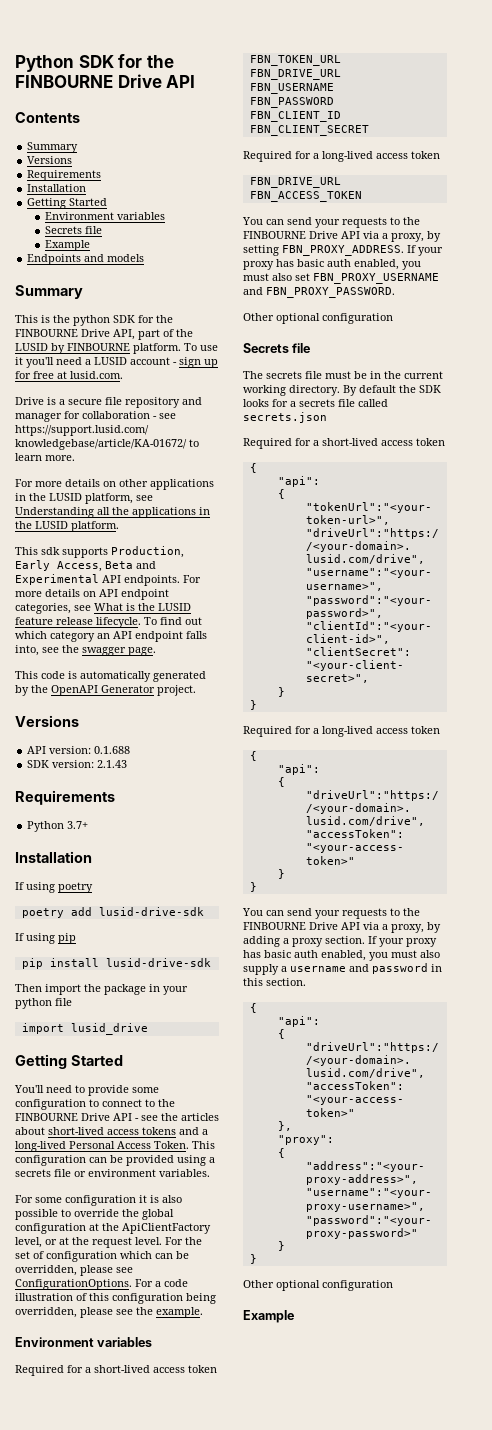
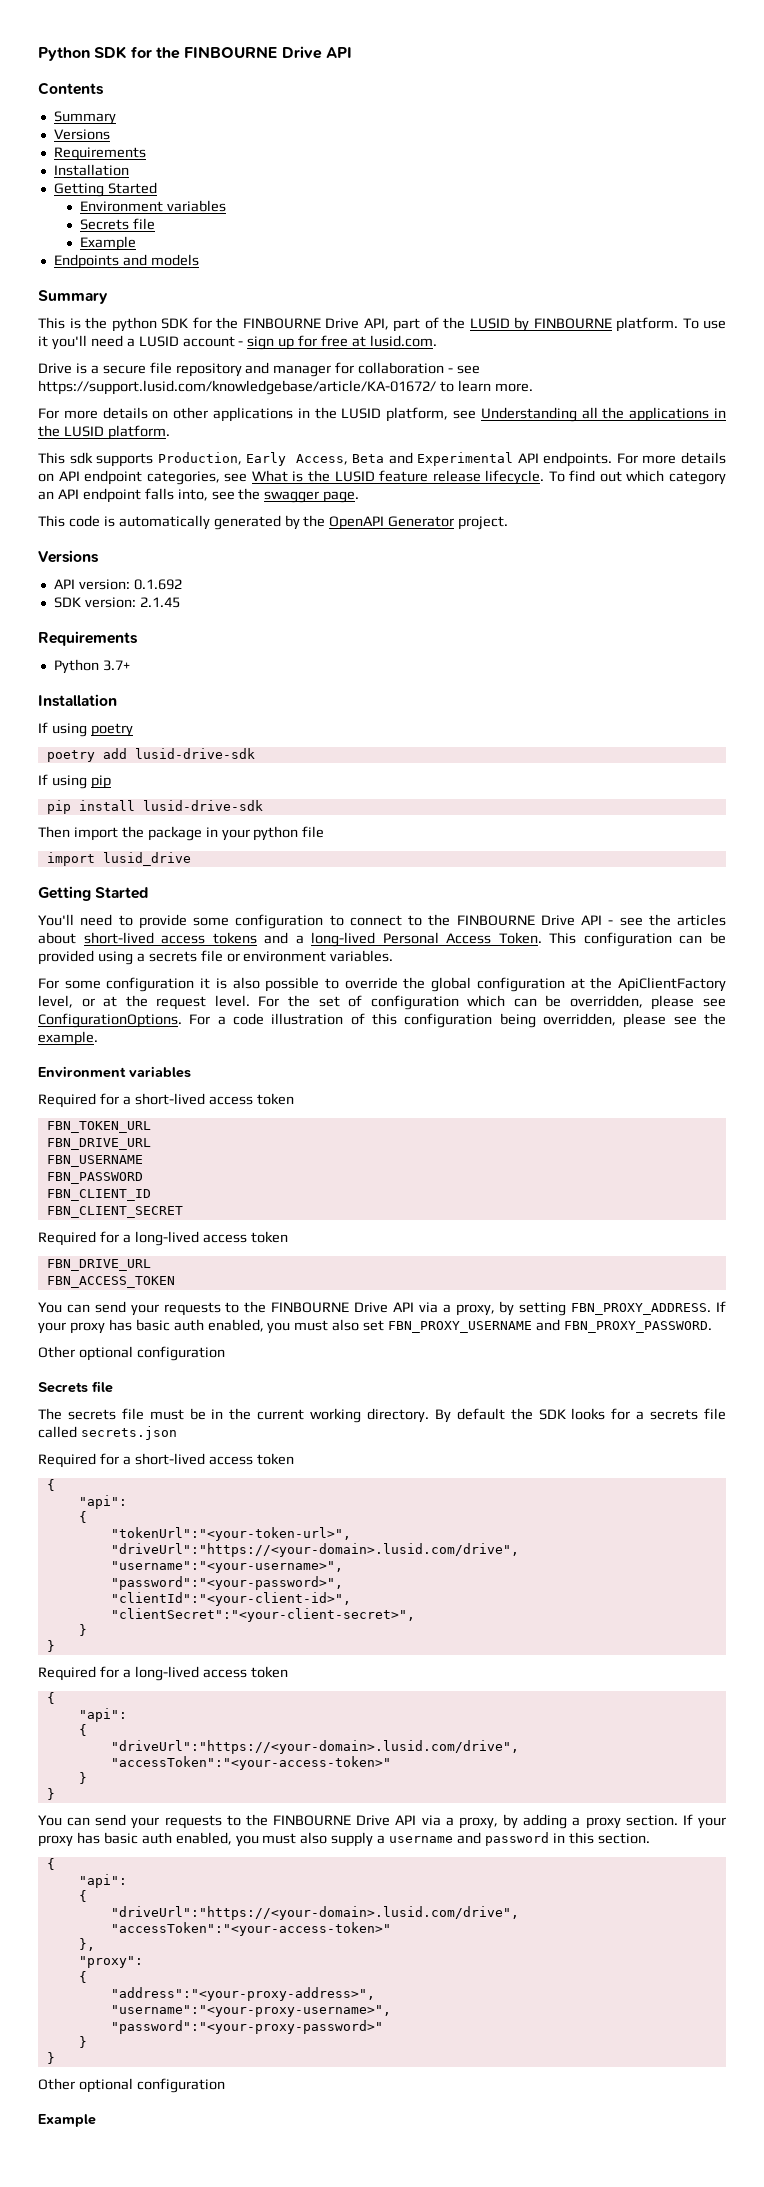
- API version: 0.1.688
+ API version: 0.1.692
- SDK version: 2.1.43
+ SDK version: 2.1.45

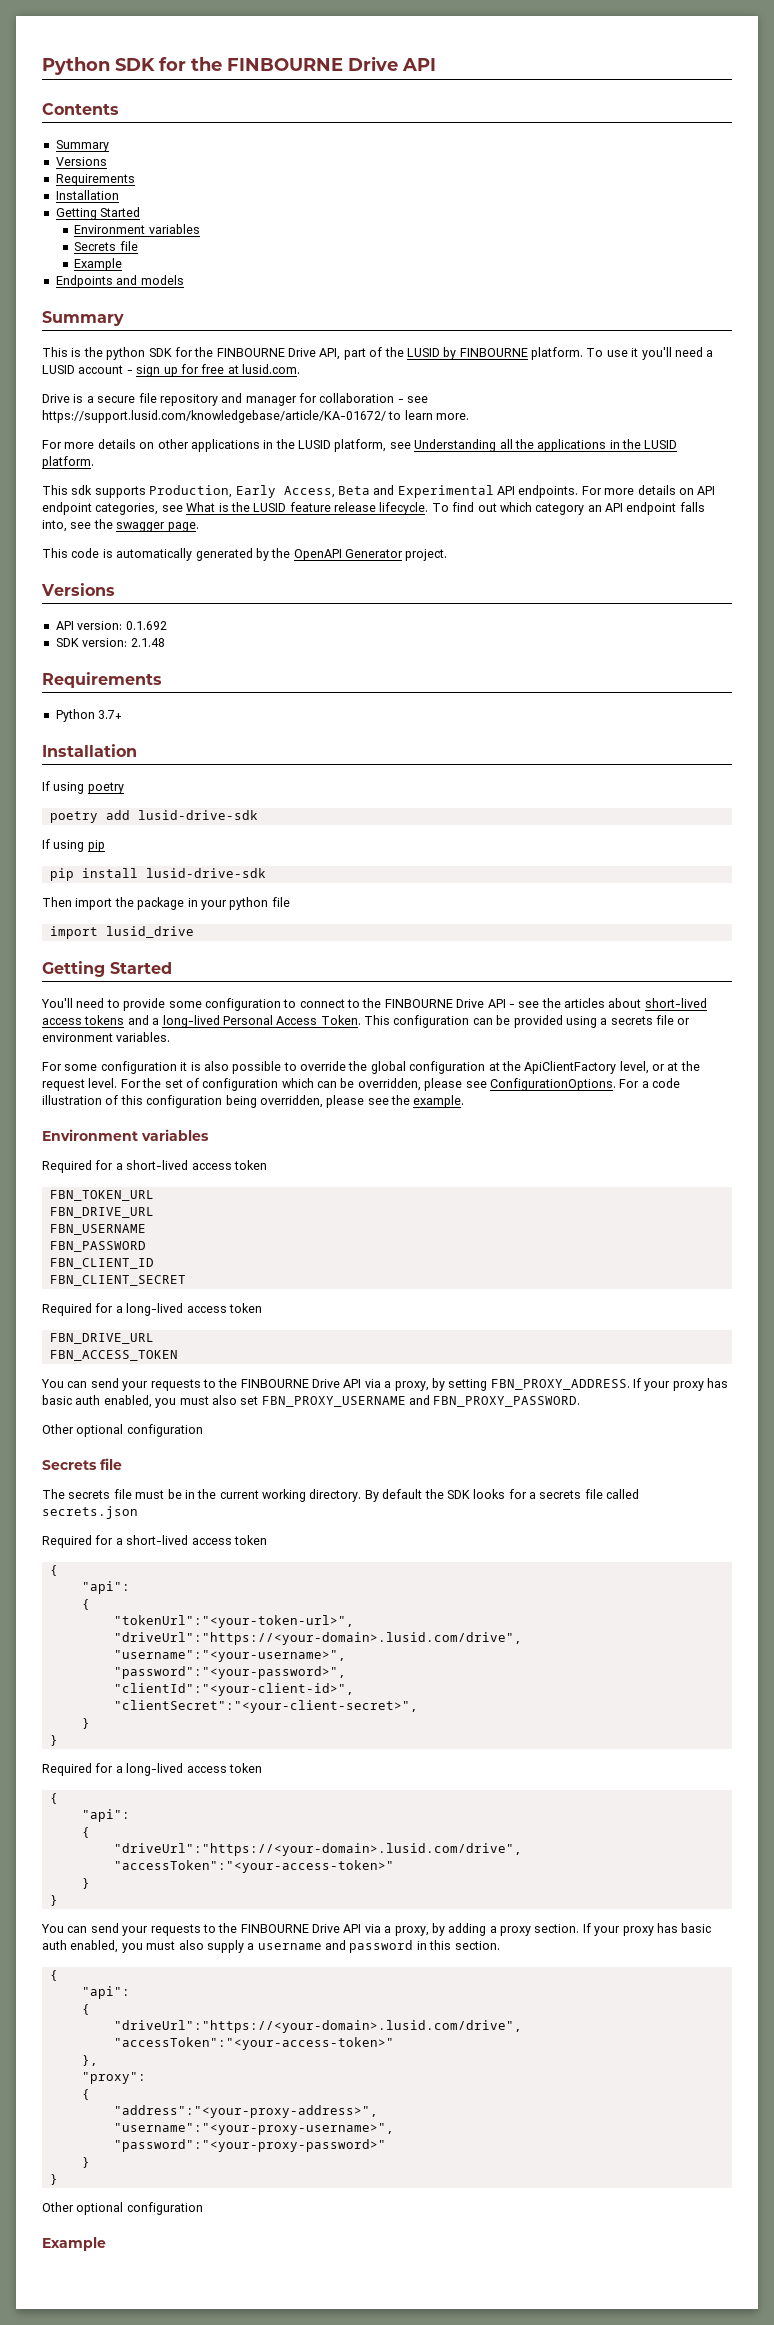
- SDK version: 2.1.45
+ SDK version: 2.1.48

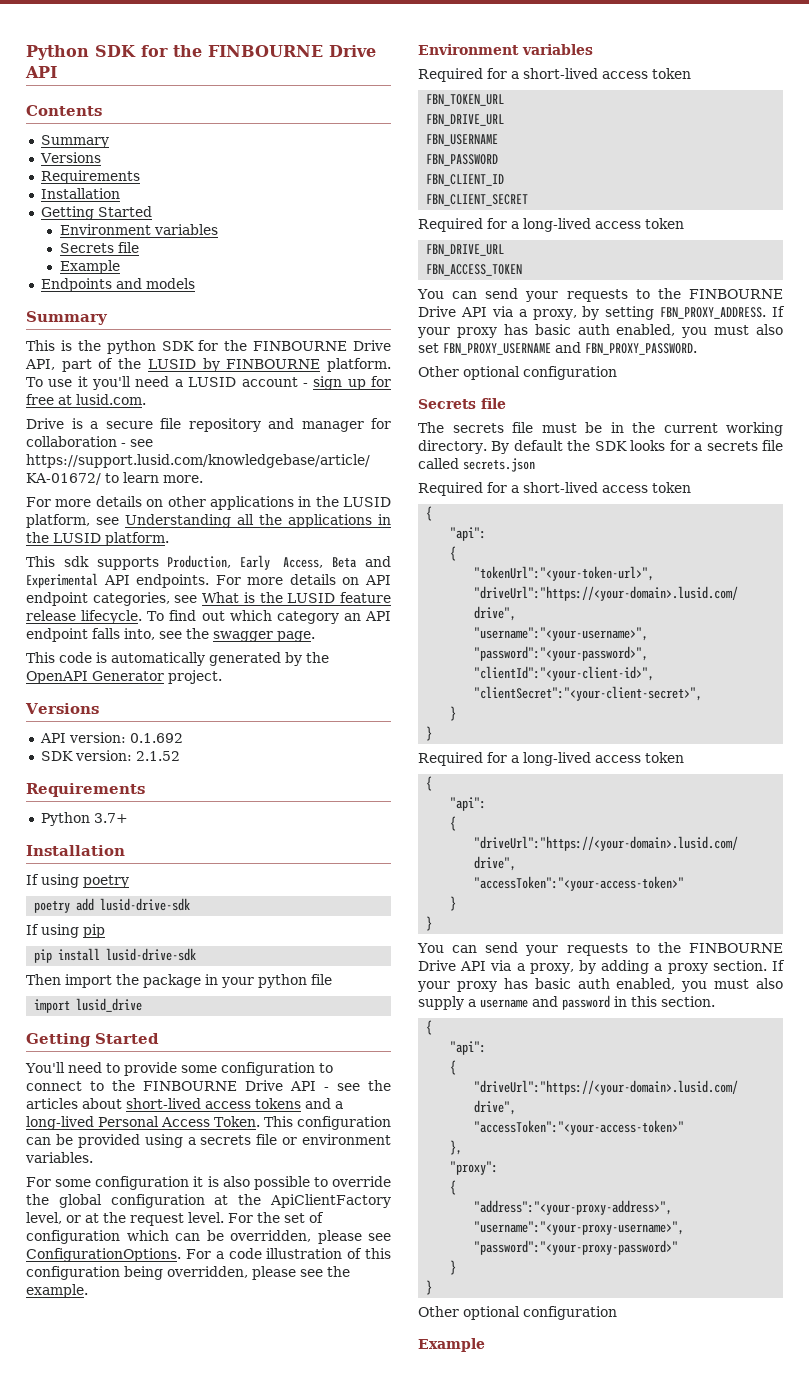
- SDK version: 2.1.48
+ SDK version: 2.1.52

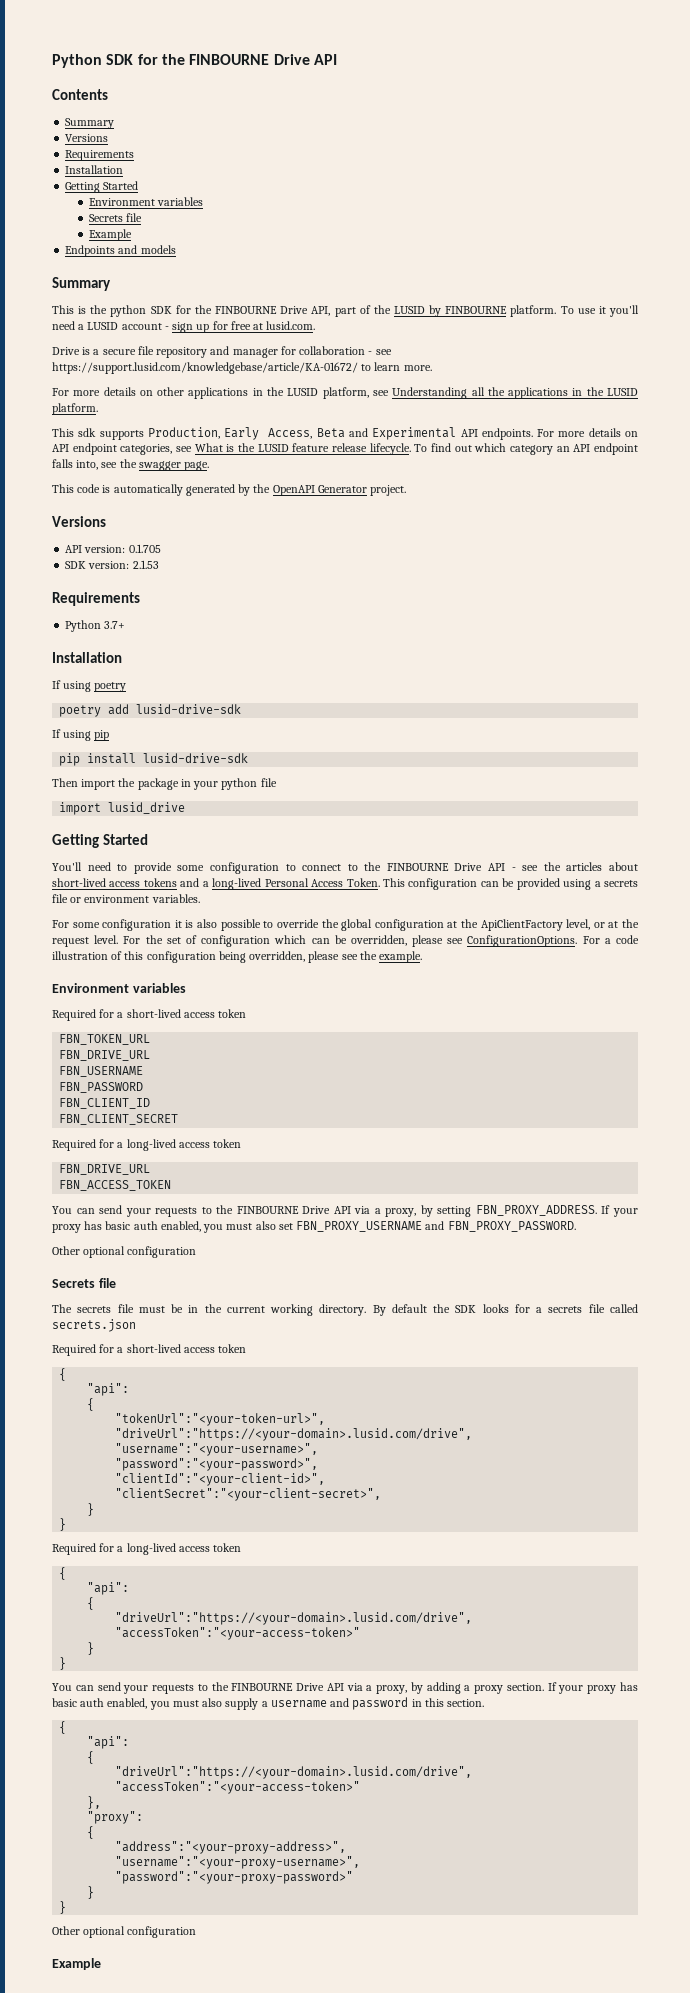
- API version: 0.1.692
+ API version: 0.1.705
- SDK version: 2.1.52
+ SDK version: 2.1.53

